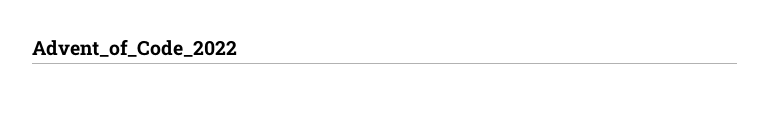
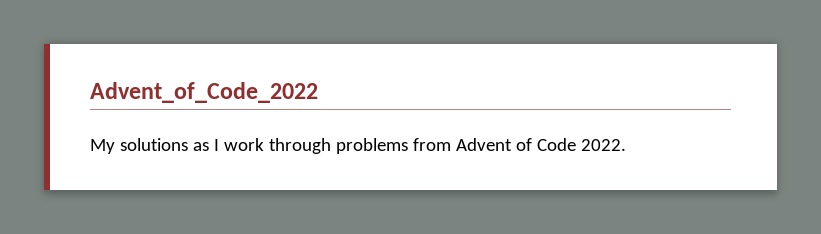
+ My solutions as I work through problems from Advent of Code 2022.

